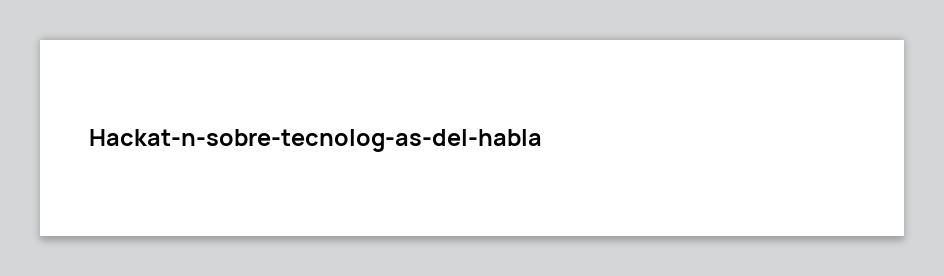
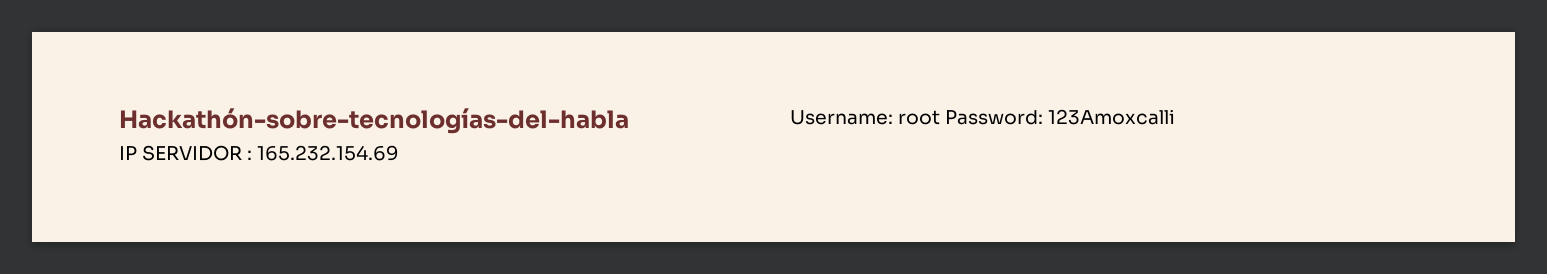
- Hackat-n-sobre-tecnolog-as-del-habla
+ Hackathón-sobre-tecnologías-del-habla
+ IP SERVIDOR : 165.232.154.69
+ Username: root Password: 123Amoxcalli

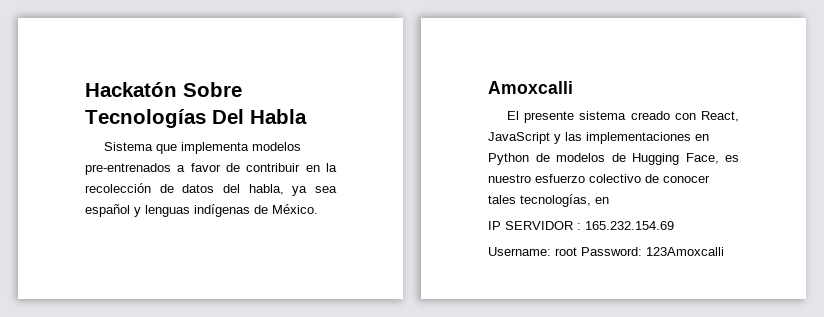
- Hackathón-sobre-tecnologías-del-habla
+ Hackatón Sobre Tecnologías Del Habla
+ Sistema que implementa modelos pre-entrenados a favor de contribuir en la recolección de datos del habla, ya sea español y lenguas indígenas de México.
+ Amoxcalli
+ El presente sistema creado con React, JavaScript y las implementaciones en Python de modelos de Hugging Face, es nuestro esfuerzo colectivo de conocer tales tecnologías, en

